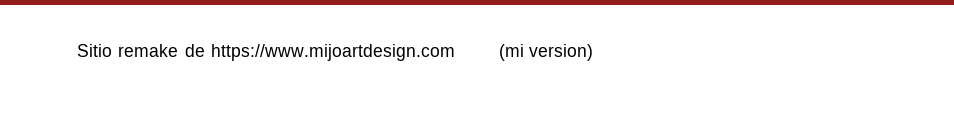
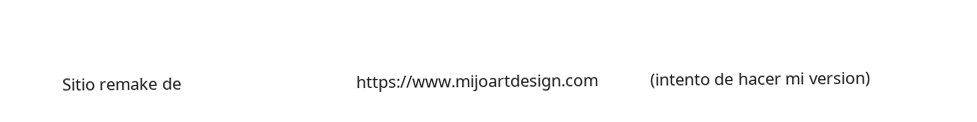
- Sitio remake de https://www.mijoartdesign.com (mi version)
+ Sitio remake de https://www.mijoartdesign.com (intento de hacer mi version)

